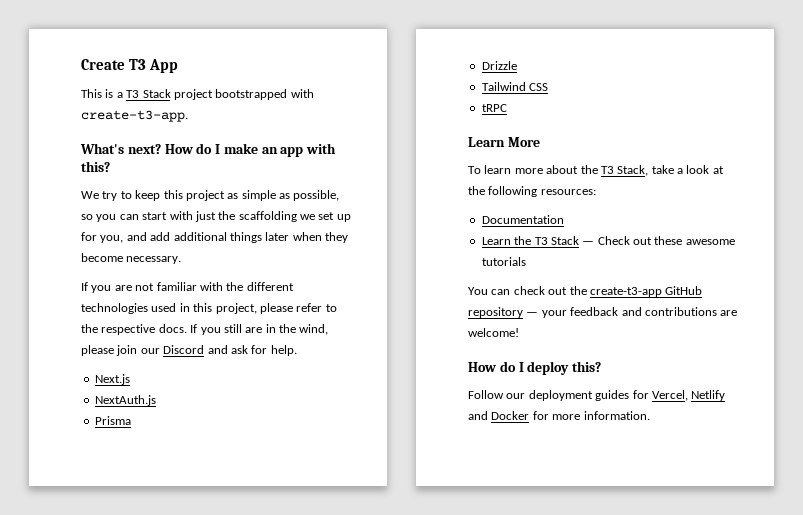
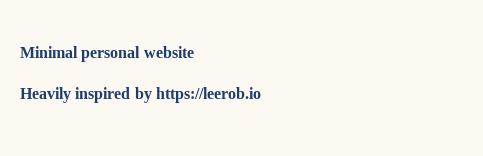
- Create T3 App
- This is a T3 Stack project bootstrapped with create-t3-app.
- What's next? How do I make an app with this?
- We try to keep this project as simple as possible, so you can start with just the scaffolding we set up for you, and add additional things later when they become necessary.
- If you are not familiar with the different technologies used in this project, please refer to the respective docs. If you still are in the wind, please join our Discord and ask for help.
- Next.js
- NextAuth.js
- Prisma
- Drizzle
- Tailwind CSS
- tRPC
- Learn More
- To learn more about the T3 Stack, take a look at the following resources:
- Documentation
- Learn the T3 Stack — Check out these awesome tutorials
- You can check out the create-t3-app GitHub repository — your feedback and contributions are welcome!
- How do I deploy this?
- Follow our deployment guides for Vercel, Netlify and Docker for more information.
+ Minimal personal website
+ Heavily inspired by https://leerob.io

